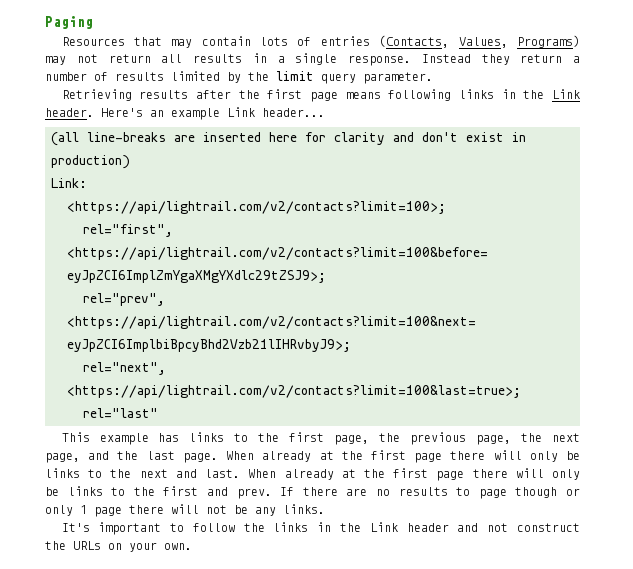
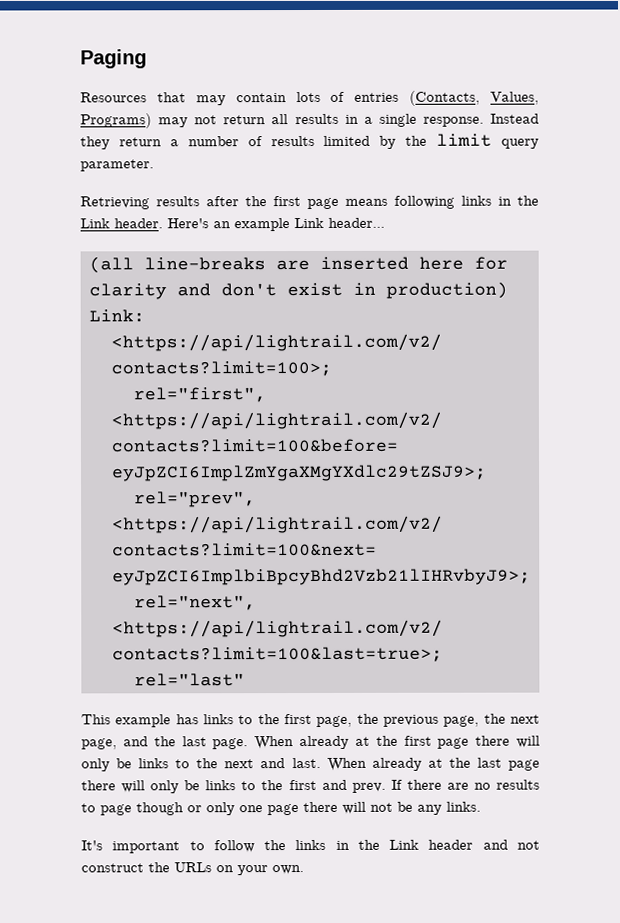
- When already at the first page there will only be links to the first and prev.
+ When already at the last page there will only be links to the first and prev.
- If there are no results to page though or only 1 page there will not be any links.
+ If there are no results to page though or only one page there will not be any links.

